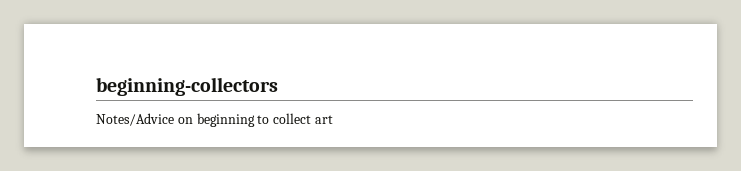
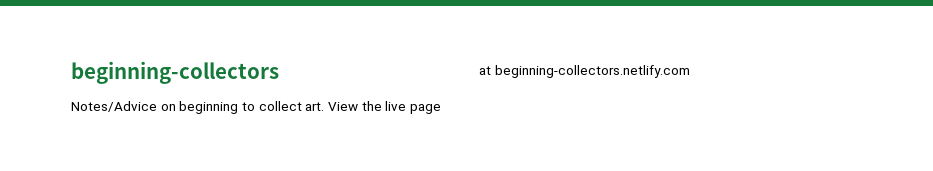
- Notes/Advice on beginning to collect art
+ Notes/Advice on beginning to collect art. View the live page at beginning-collectors.netlify.com

